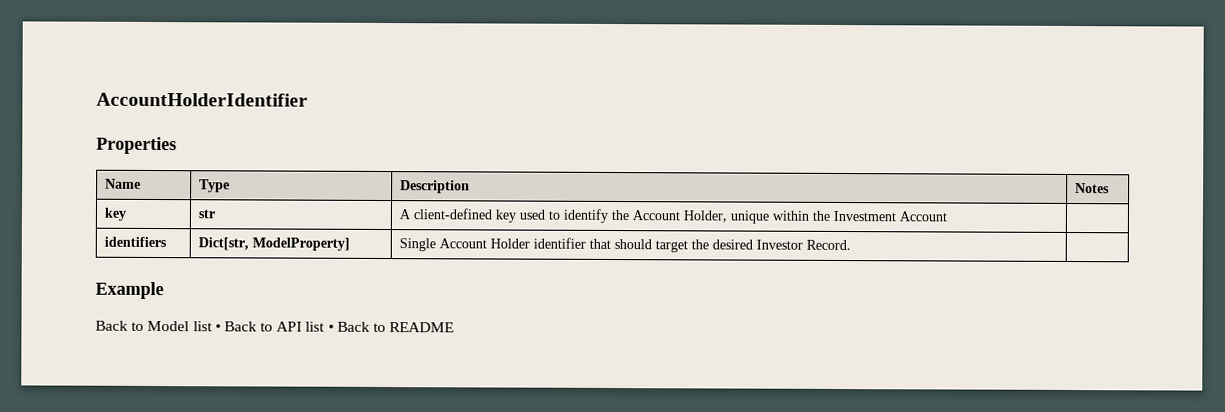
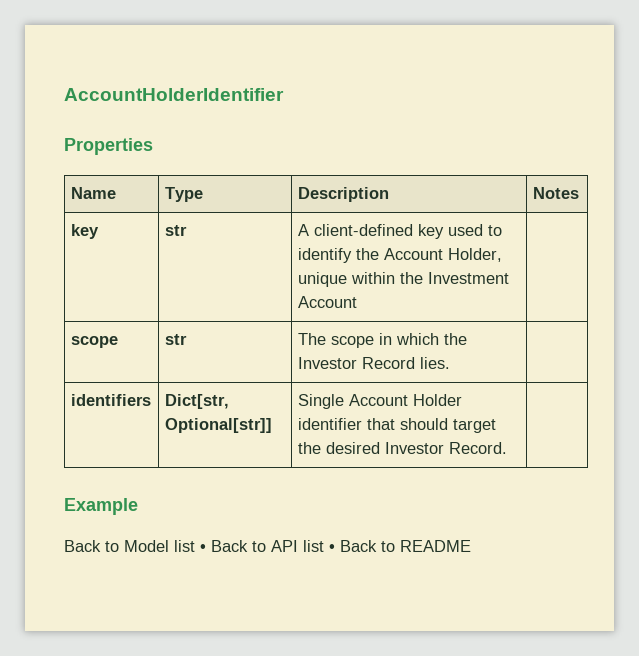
+ scope | str | The scope in which the Investor Record lies. |
- identifiers | Dict[str, ModelProperty] | Single Account Holder identifier that should target the desired Investor Record. |
+ identifiers | Dict[str, Optional[str]] | Single Account Holder identifier that should target the desired Investor Record. |

